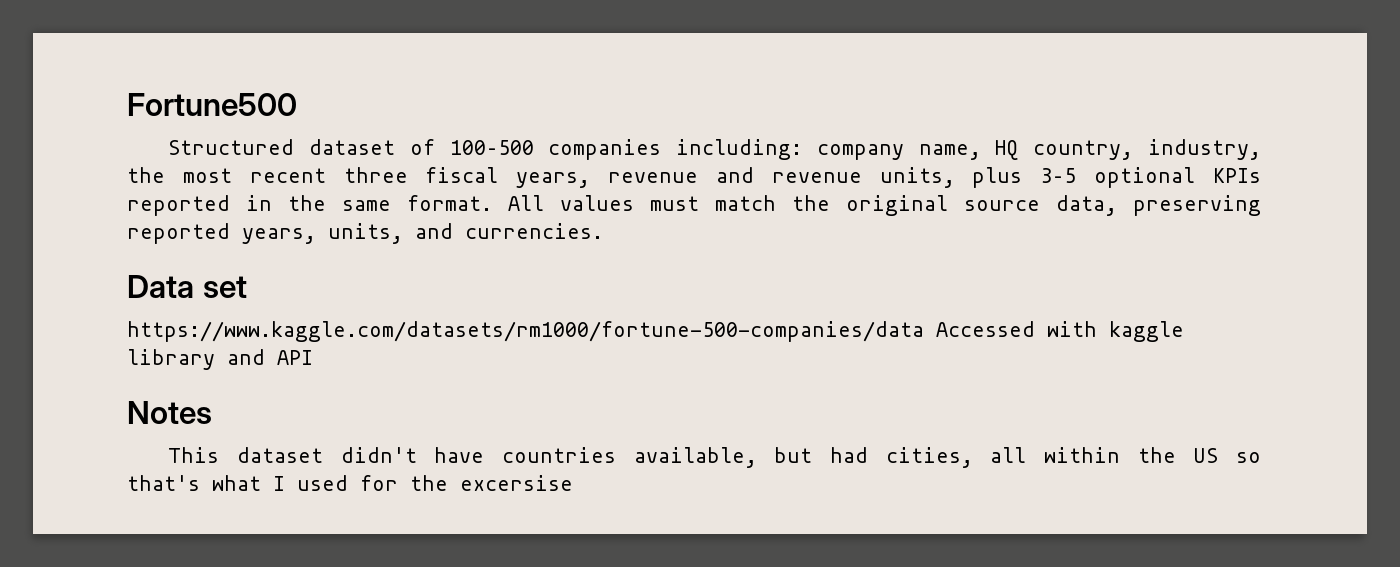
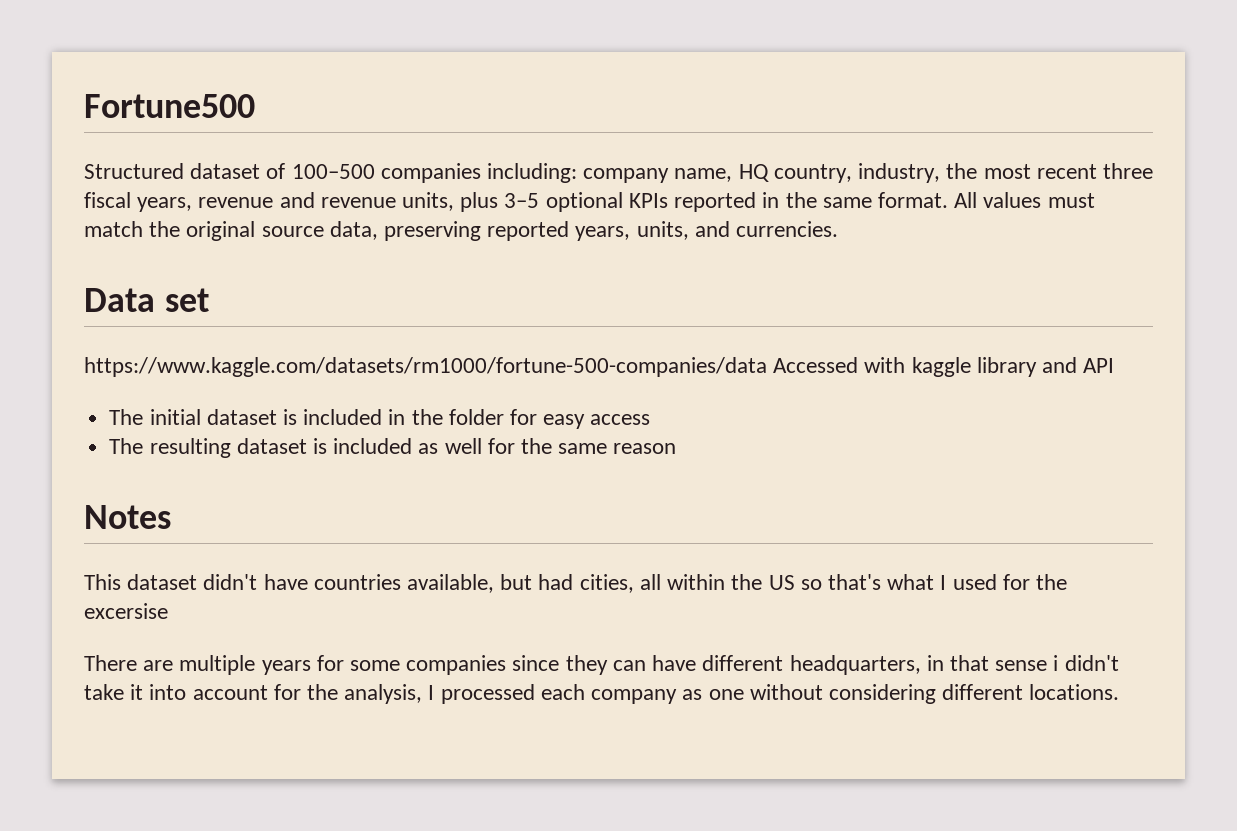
+ The initial dataset is included in the folder for easy access
+ The resulting dataset is included as well for the same reason
+ There are multiple years for some companies since they can have different headquarters, in that sense i didn't take it into account for the analysis, I processed each company as one without considering different locations.

